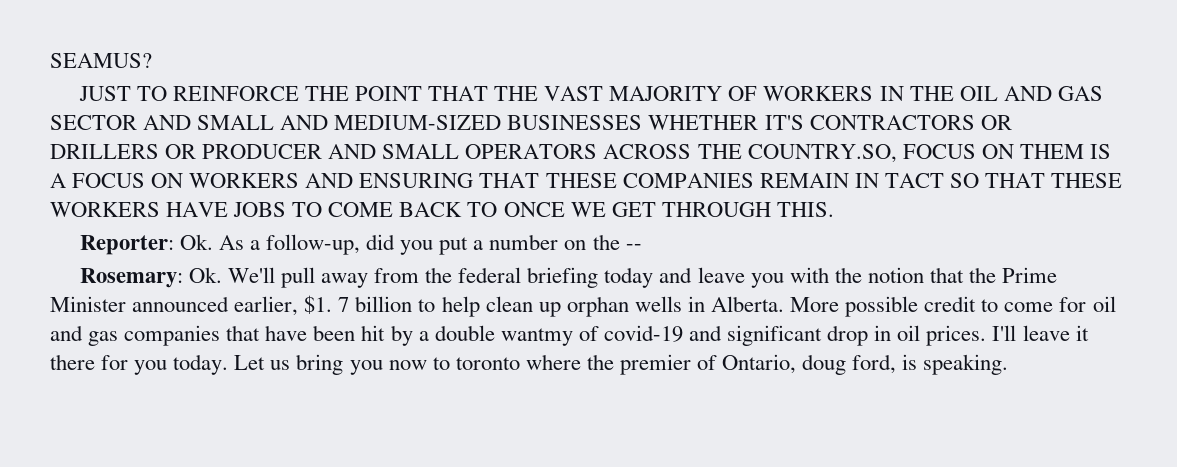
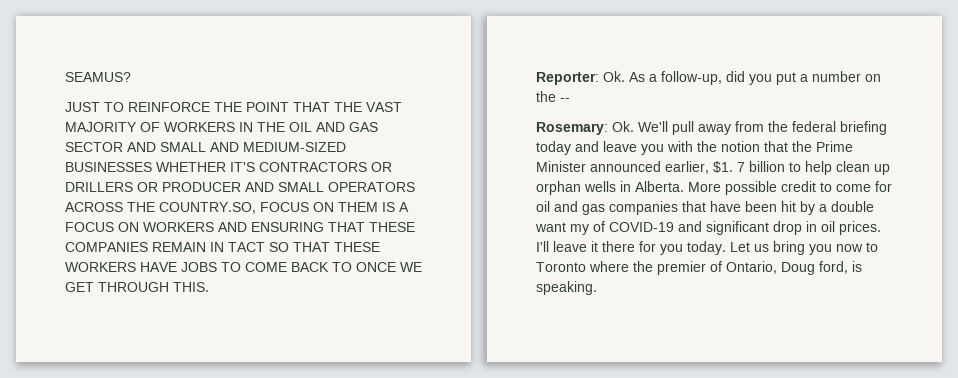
- More possible credit to come for oil and gas companies that have been hit by a double wantmy of covid-19 and significant drop in oil prices.
+ More possible credit to come for oil and gas companies that have been hit by a double want my of COVID-19 and significant drop in oil prices.
- Let us bring you now to toronto where the premier of Ontario, doug ford, is speaking.
+ Let us bring you now to Toronto where the premier of Ontario, Doug ford, is speaking.

